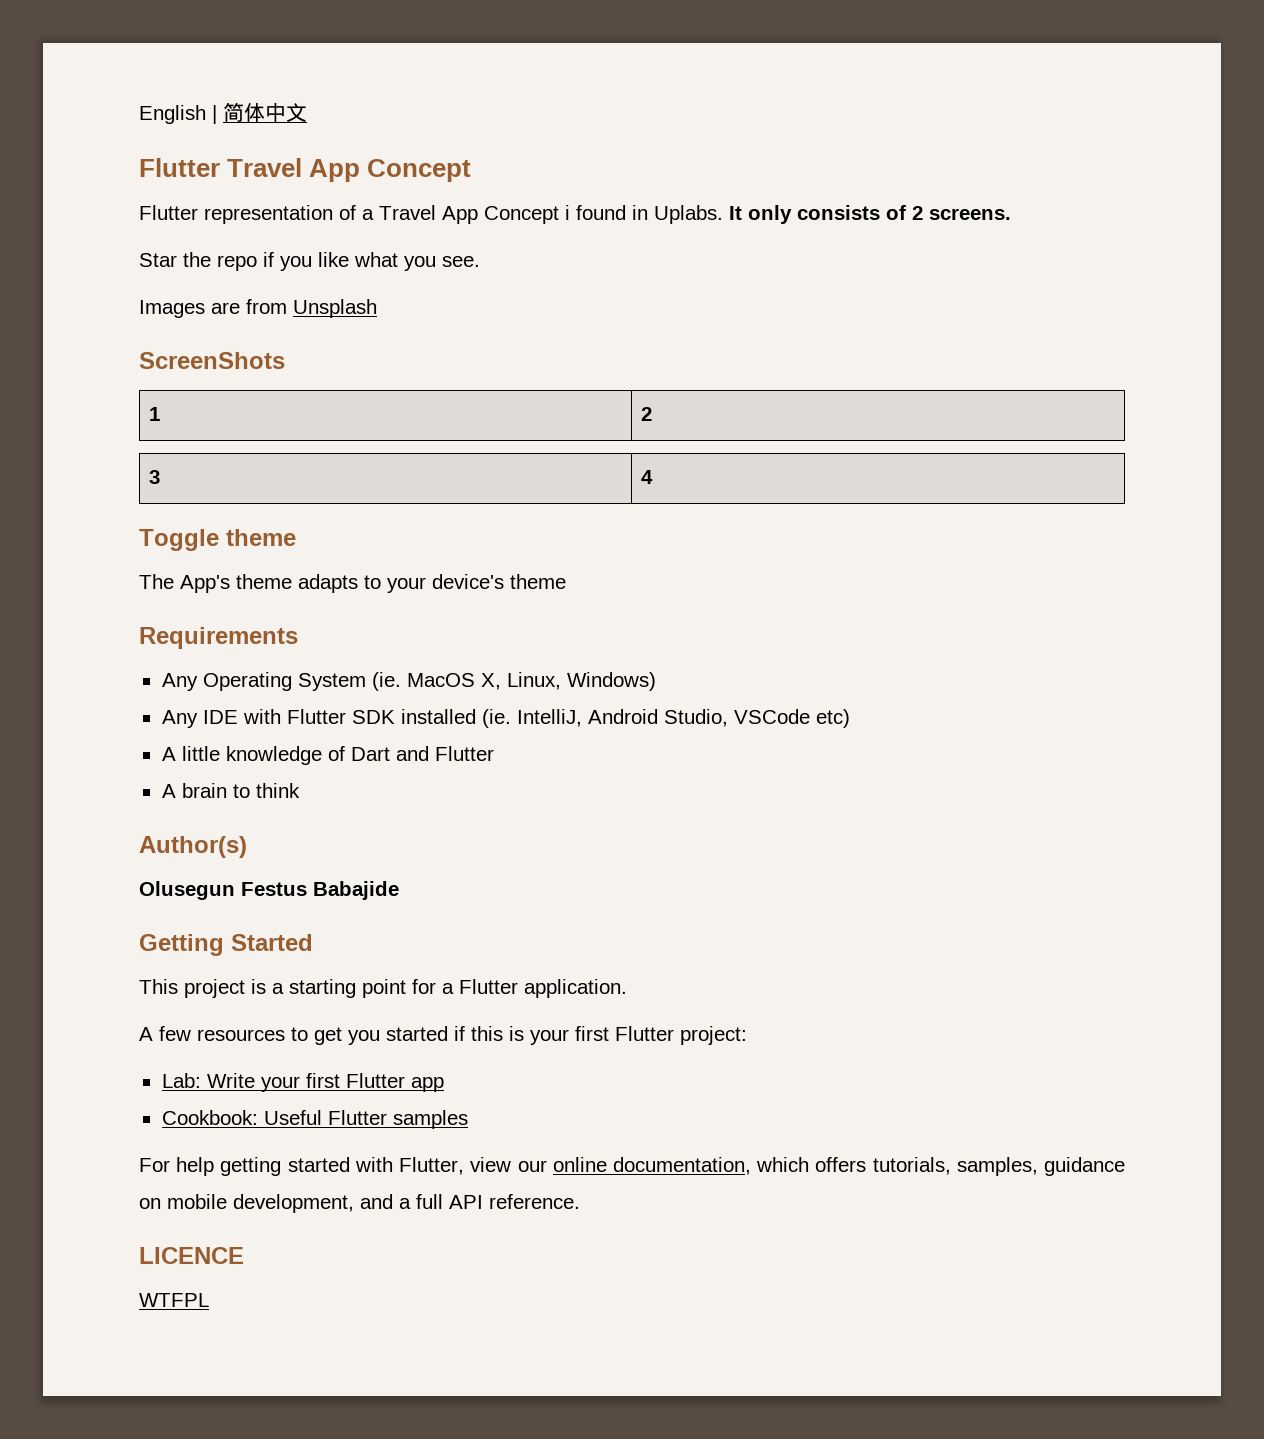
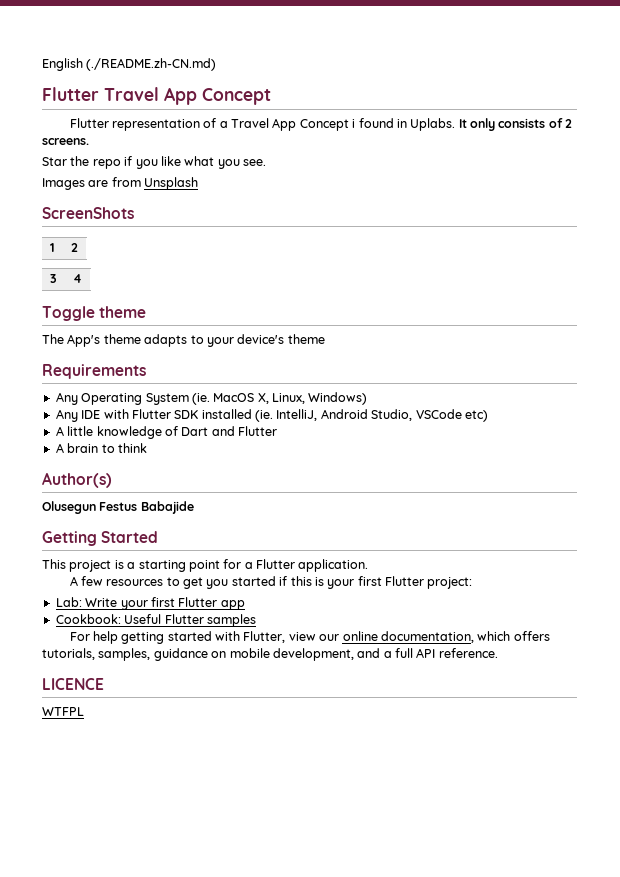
- English | 简体中文
+ English (./README.zh-CN.md)

